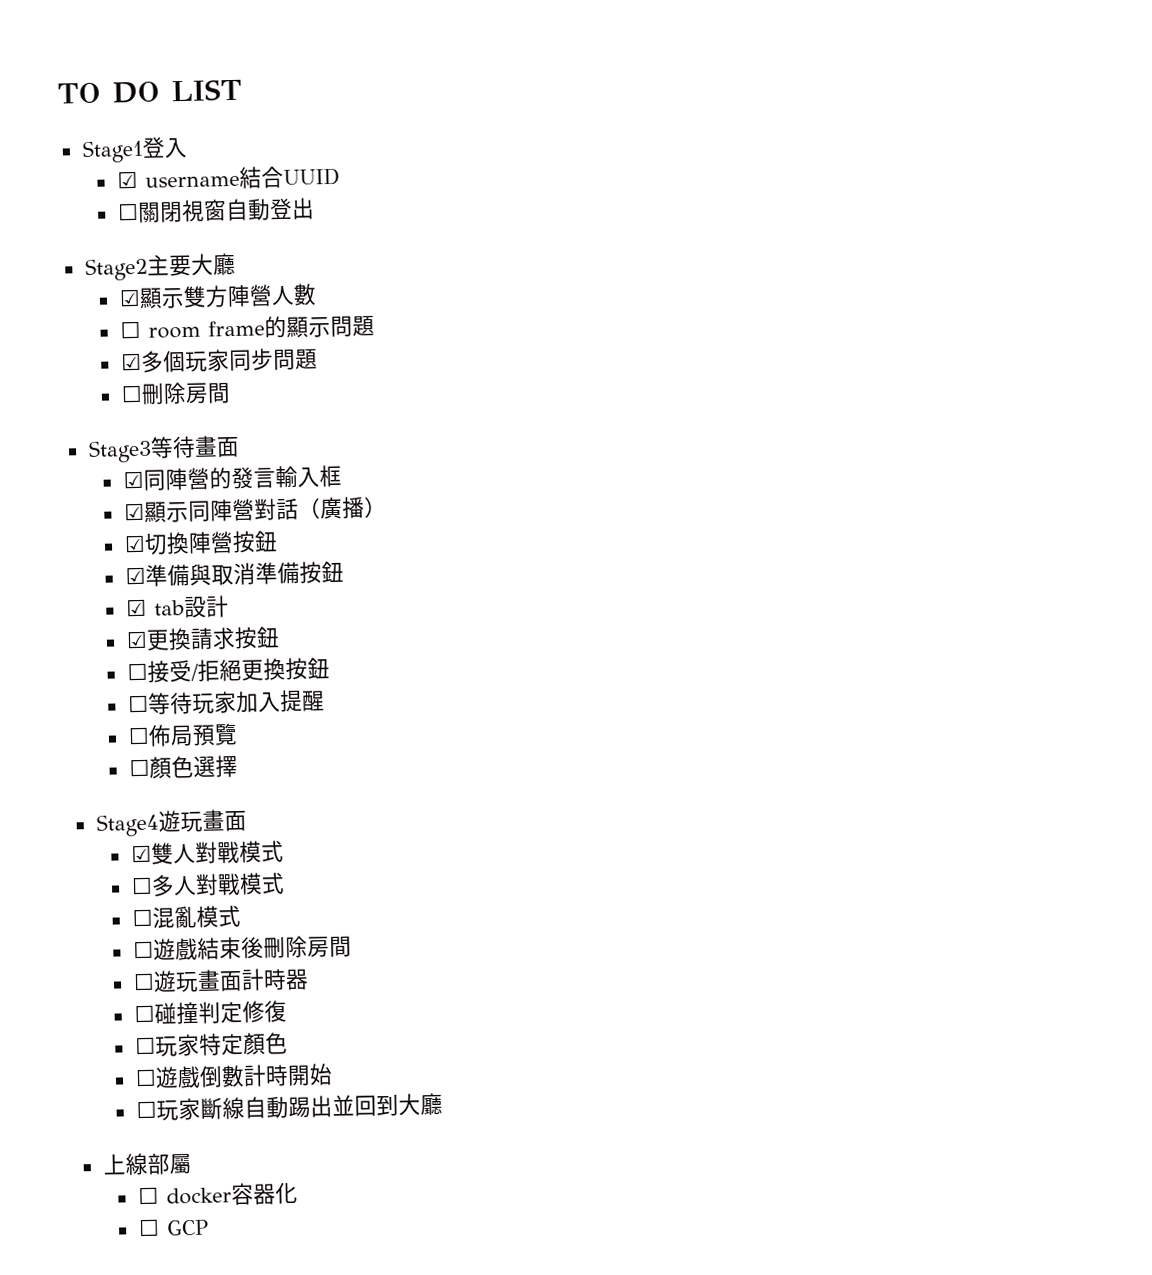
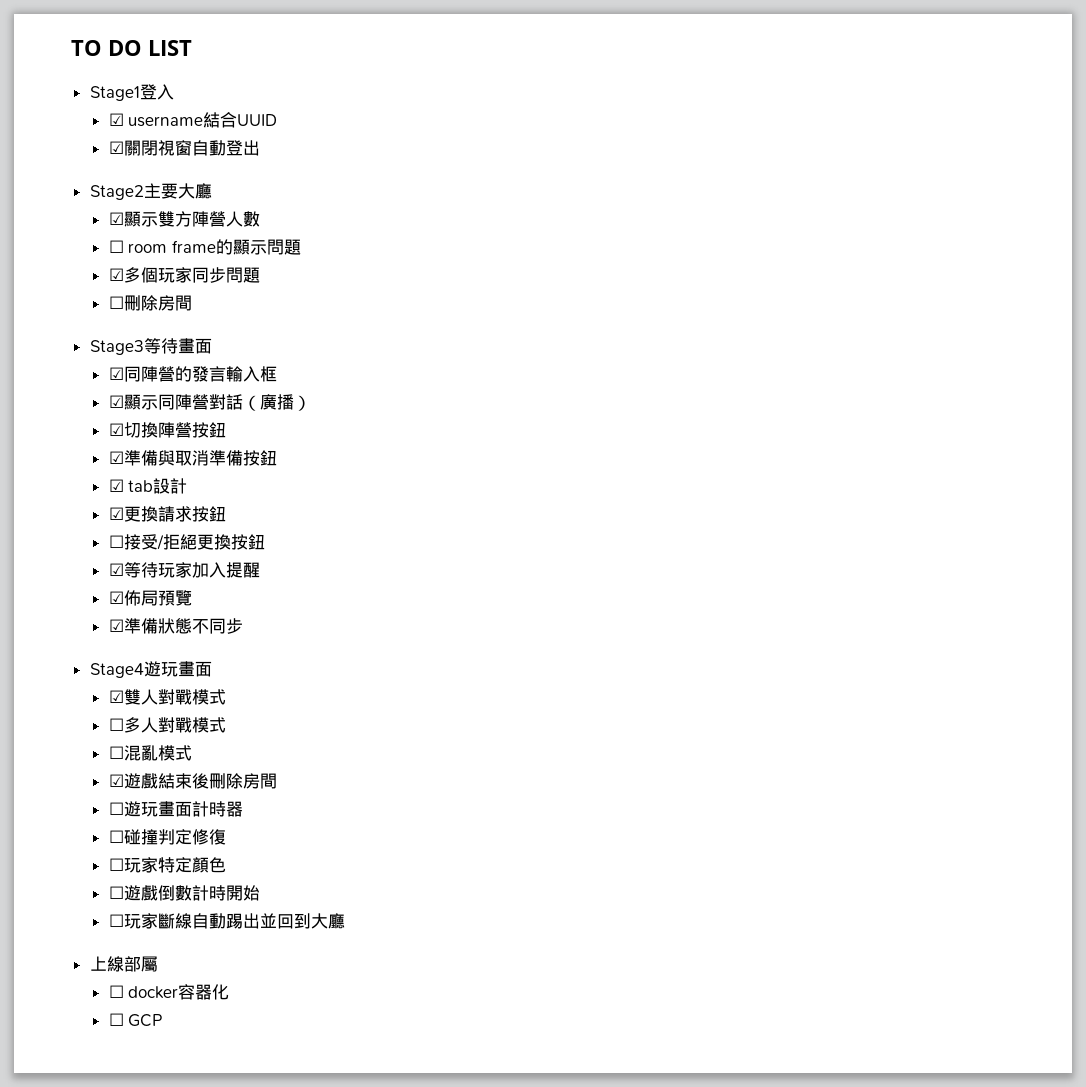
- ☐關閉視窗自動登出
+ ☑關閉視窗自動登出
- ☐等待玩家加入提醒
+ ☑等待玩家加入提醒
- ☐佈局預覽
+ ☑佈局預覽
- ☐顏色選擇
+ ☑準備狀態不同步
- ☐遊戲結束後刪除房間
+ ☑遊戲結束後刪除房間

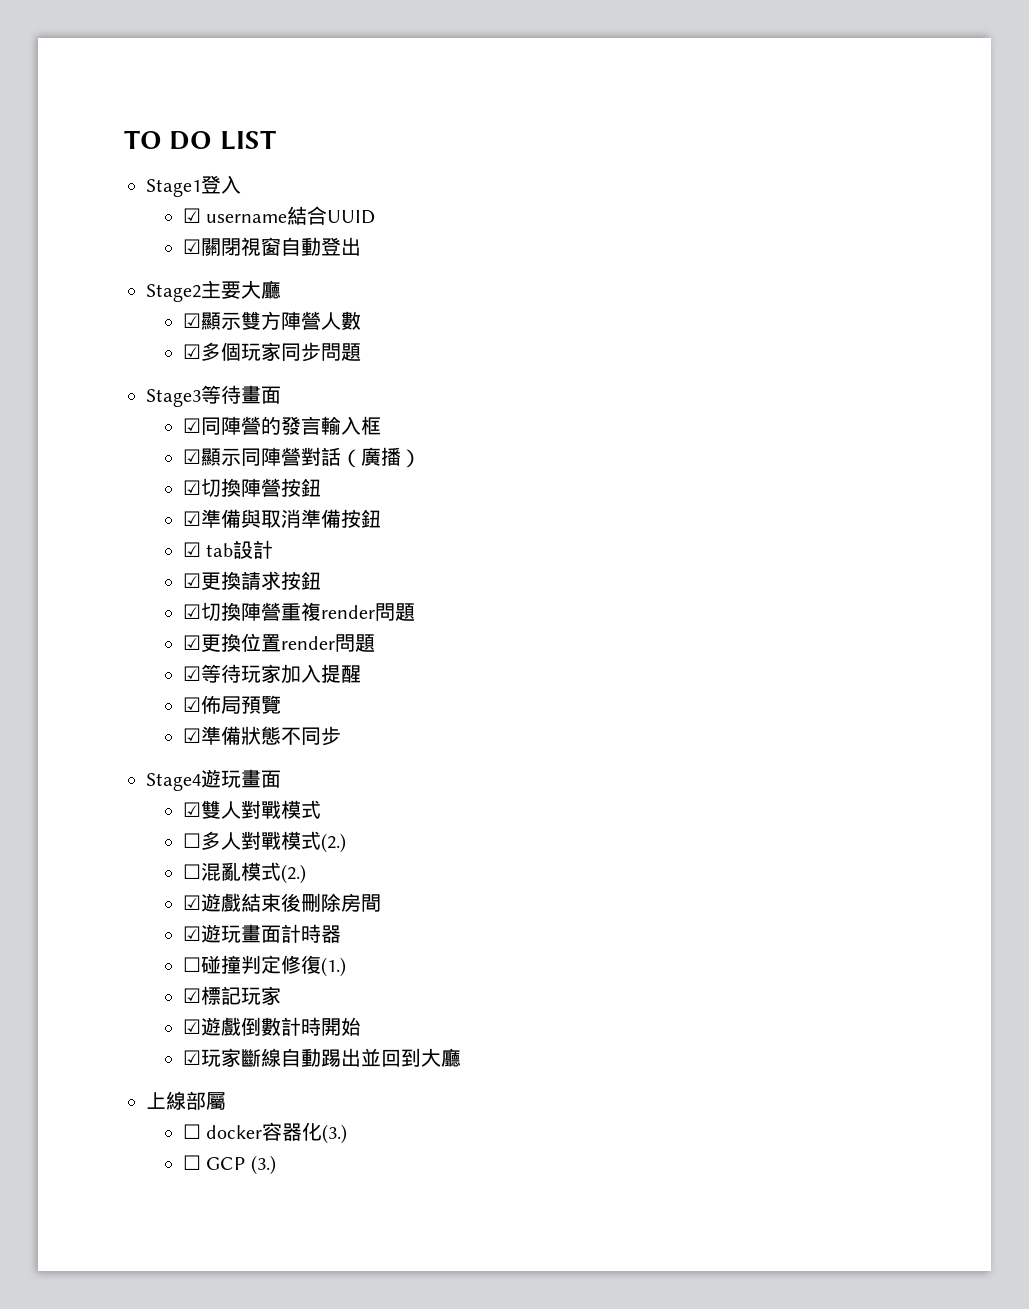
- ☐ room frame的顯示問題
- ☐刪除房間
- ☐接受/拒絕更換按鈕
+ ☑切換陣營重複render問題
+ ☑更換位置render問題
- ☐多人對戰模式
+ ☐多人對戰模式(2.)
- ☐混亂模式
+ ☐混亂模式(2.)
- ☐遊玩畫面計時器
+ ☑遊玩畫面計時器
- ☐碰撞判定修復
- ☐玩家特定顏色
- ☐遊戲倒數計時開始
+ ☐碰撞判定修復(1.)
+ ☑標記玩家
+ ☑遊戲倒數計時開始
- ☐玩家斷線自動踢出並回到大廳
+ ☑玩家斷線自動踢出並回到大廳
- ☐ docker容器化
+ ☐ docker容器化(3.)
- ☐ GCP
+ ☐ GCP (3.)

